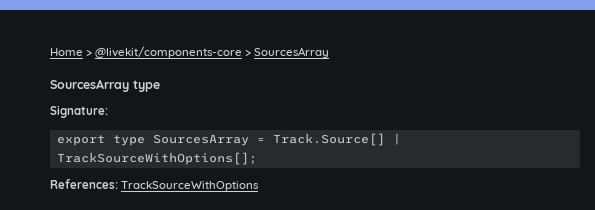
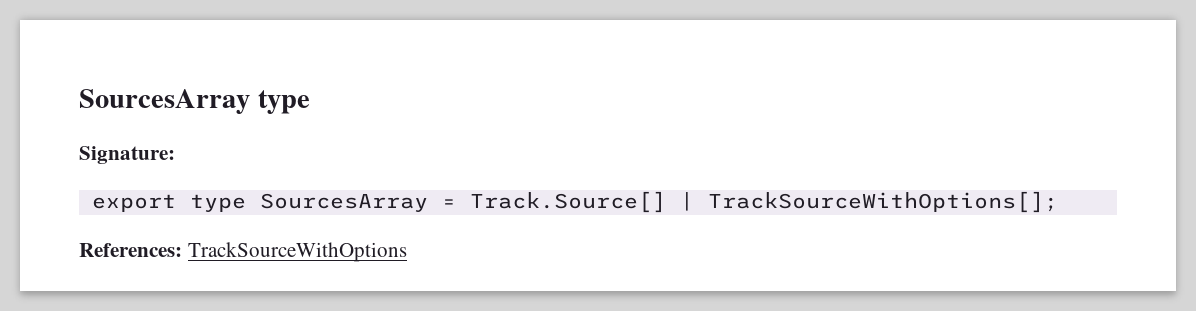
- Home > @livekit/components-core > SourcesArray

